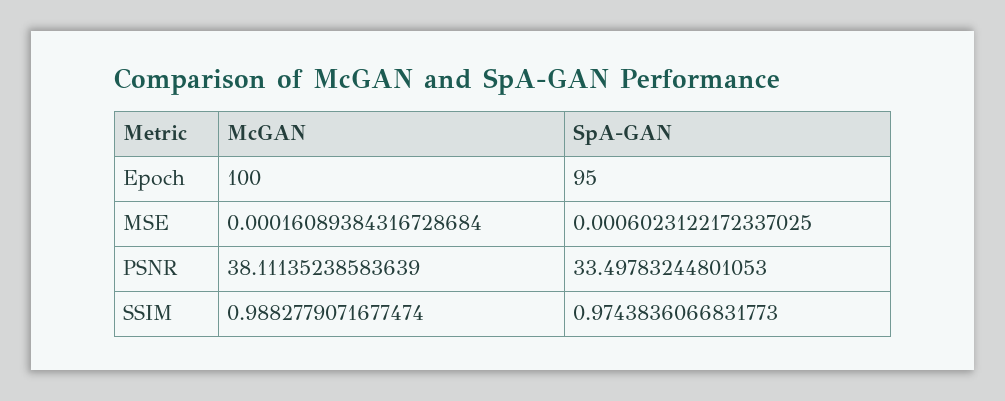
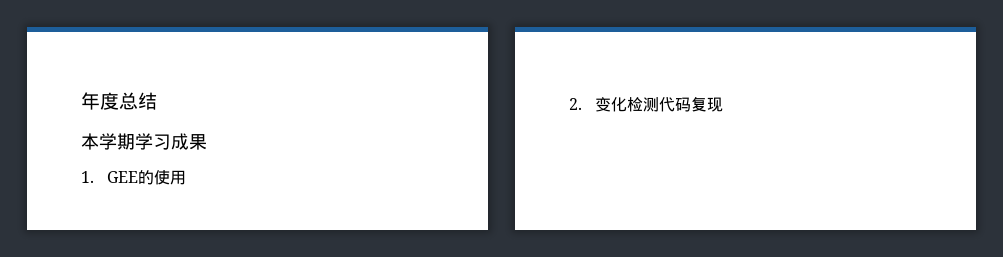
- Comparison of McGAN and SpA-GAN Performance
- Metric | McGAN | SpA-GAN
- Epoch | 100 | 95
- MSE | 0.00016089384316728684 | 0.0006023122172337025
- PSNR | 38.11135238583639 | 33.49783244801053
- SSIM | 0.9882779071677474 | 0.9743836066831773
+ 年度总结
+ 本学期学习成果
+ 1. GEE的使用
+ 2.变化检测代码复现

